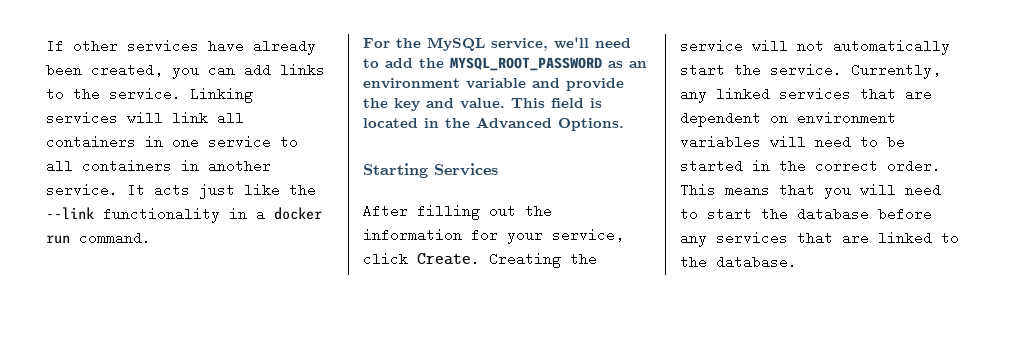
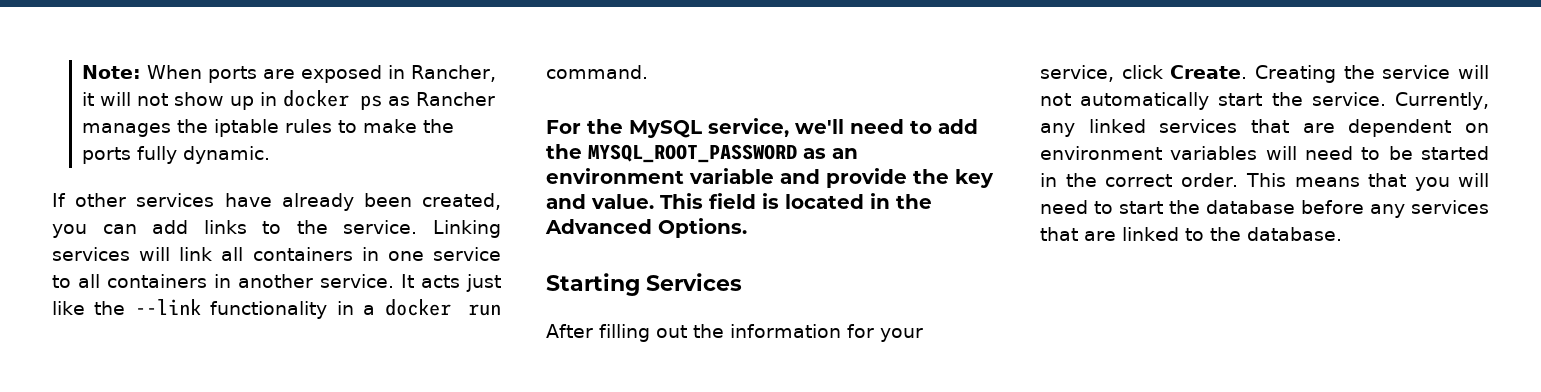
+ Note: When ports are exposed in Rancher, it will not show up in docker ps as Rancher manages the iptable rules to make the ports fully dynamic.

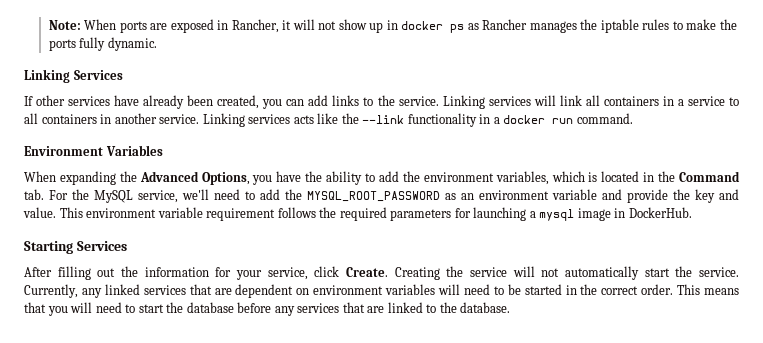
+ Linking Services
- Linking services will link all containers in one service to all containers in another service.
+ Linking services will link all containers in a service to all containers in another service.
- It acts just like the --link functionality in a docker run command.
+ Linking services acts like the --link functionality in a docker run command.
- For the MySQL service, we'll need to add the MYSQL_ROOT_PASSWORD as an environment variable and provide the key and value.
+ Environment Variables
+ When expanding the Advanced Options, you have the ability to add the environment variables, which is located in the Command tab. For the MySQL service, we'll need to add the MYSQL_ROOT_PASSWORD as an environment variable and provide the key and value.
- This field is located in the Advanced Options.
+ This environment variable requirement follows the required parameters for launching a mysql image in DockerHub.

